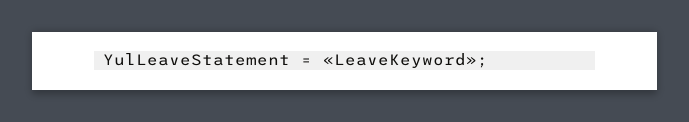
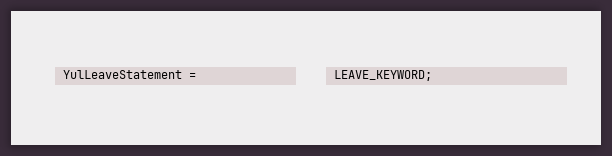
- YulLeaveStatement = «LeaveKeyword»;
+ YulLeaveStatement = LEAVE_KEYWORD;

